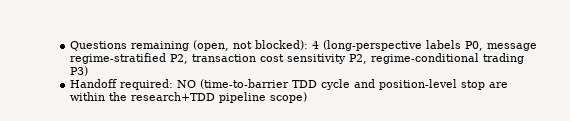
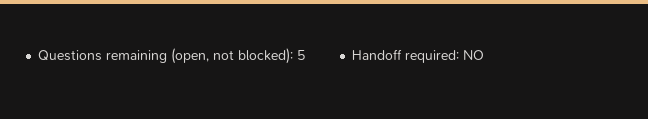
- Questions remaining (open, not blocked): 4 (long-perspective labels P0, message regime-stratified P2, transaction cost sensitivity P2, regime-conditional trading P3)
- Handoff required: NO (time-to-barrier TDD cycle and position-level stop are within the research+TDD pipeline scope)
+ Questions remaining (open, not blocked): 5
+ Handoff required: NO

